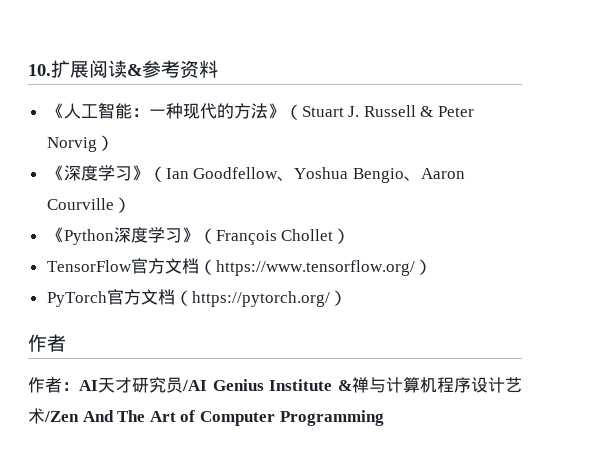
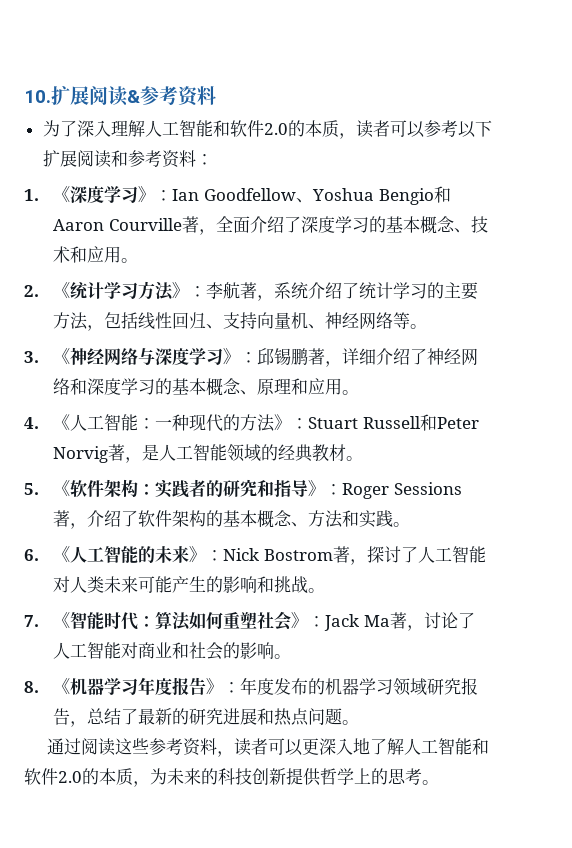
- 《人工智能：一种现代的方法》（Stuart J. Russell & Peter Norvig）
- 《深度学习》（Ian Goodfellow、Yoshua Bengio、Aaron Courville）
- 《Python深度学习》（François Chollet）
- TensorFlow官方文档（https://www.tensorflow.org/）
- PyTorch官方文档（https://pytorch.org/）
- 作者
- 作者：AI天才研究员/AI Genius Institute &禅与计算机程序设计艺术/Zen And The Art of Computer Programming
+ 为了深入理解人工智能和软件2.0的本质，读者可以参考以下扩展阅读和参考资料：
+ 1.《深度学习》：Ian Goodfellow、Yoshua Bengio和Aaron Courville著，全面介绍了深度学习的基本概念、技术和应用。
+ 2.《统计学习方法》：李航著，系统介绍了统计学习的主要方法，包括线性回归、支持向量机、神经网络等。
+ 3.《神经网络与深度学习》：邱锡鹏著，详细介绍了神经网络和深度学习的基本概念、原理和应用。
+ 4.《人工智能：一种现代的方法》：Stuart Russell和Peter Norvig著，是人工智能领域的经典教材。
+ 5.《软件架构：实践者的研究和指导》：Roger Sessions著，介绍了软件架构的基本概念、方法和实践。
+ 6.《人工智能的未来》：Nick Bostrom著，探讨了人工智能对人类未来可能产生的影响和挑战。
+ 7.《智能时代：算法如何重塑社会》：Jack Ma著，讨论了人工智能对商业和社会的影响。
+ 8.《机器学习年度报告》：年度发布的机器学习领域研究报告，总结了最新的研究进展和热点问题。
+ 通过阅读这些参考资料，读者可以更深入地了解人工智能和软件2.0的本质，为未来的科技创新提供哲学上的思考。

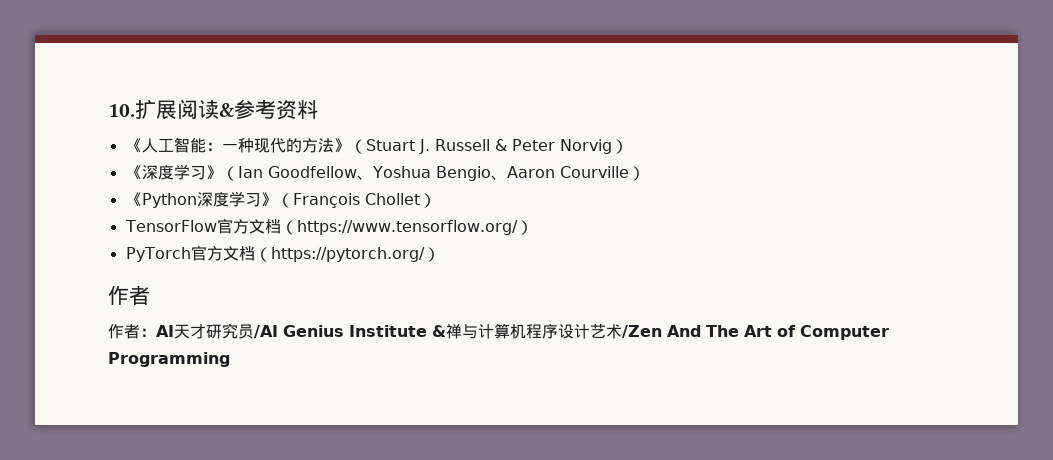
- 为了深入理解人工智能和软件2.0的本质，读者可以参考以下扩展阅读和参考资料：
- 1.《深度学习》：Ian Goodfellow、Yoshua Bengio和Aaron Courville著，全面介绍了深度学习的基本概念、技术和应用。
- 2.《统计学习方法》：李航著，系统介绍了统计学习的主要方法，包括线性回归、支持向量机、神经网络等。
- 3.《神经网络与深度学习》：邱锡鹏著，详细介绍了神经网络和深度学习的基本概念、原理和应用。
- 4.《人工智能：一种现代的方法》：Stuart Russell和Peter Norvig著，是人工智能领域的经典教材。
- 5.《软件架构：实践者的研究和指导》：Roger Sessions著，介绍了软件架构的基本概念、方法和实践。
- 6.《人工智能的未来》：Nick Bostrom著，探讨了人工智能对人类未来可能产生的影响和挑战。
- 7.《智能时代：算法如何重塑社会》：Jack Ma著，讨论了人工智能对商业和社会的影响。
- 8.《机器学习年度报告》：年度发布的机器学习领域研究报告，总结了最新的研究进展和热点问题。
- 通过阅读这些参考资料，读者可以更深入地了解人工智能和软件2.0的本质，为未来的科技创新提供哲学上的思考。
+ 《人工智能：一种现代的方法》（Stuart J. Russell & Peter Norvig）
+ 《深度学习》（Ian Goodfellow、Yoshua Bengio、Aaron Courville）
+ 《Python深度学习》（François Chollet）
+ TensorFlow官方文档（https://www.tensorflow.org/）
+ PyTorch官方文档（https://pytorch.org/）
+ 作者
+ 作者：AI天才研究员/AI Genius Institute &禅与计算机程序设计艺术/Zen And The Art of Computer Programming

